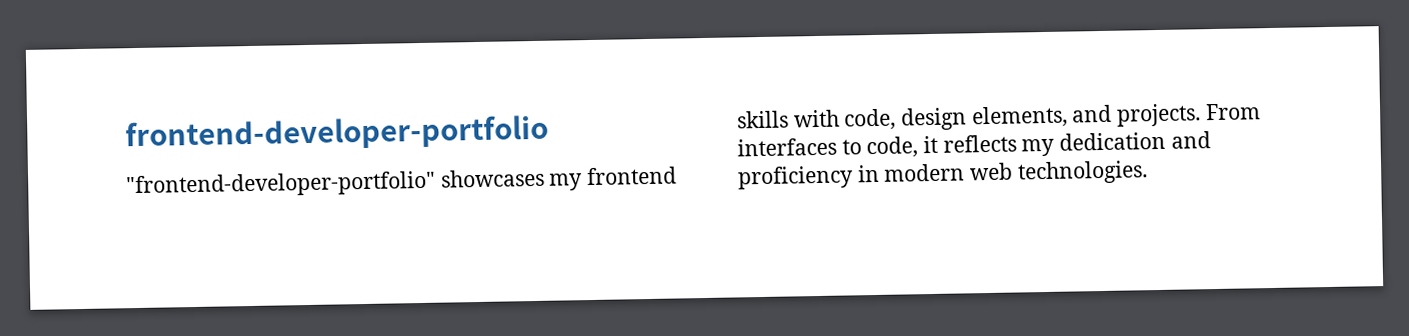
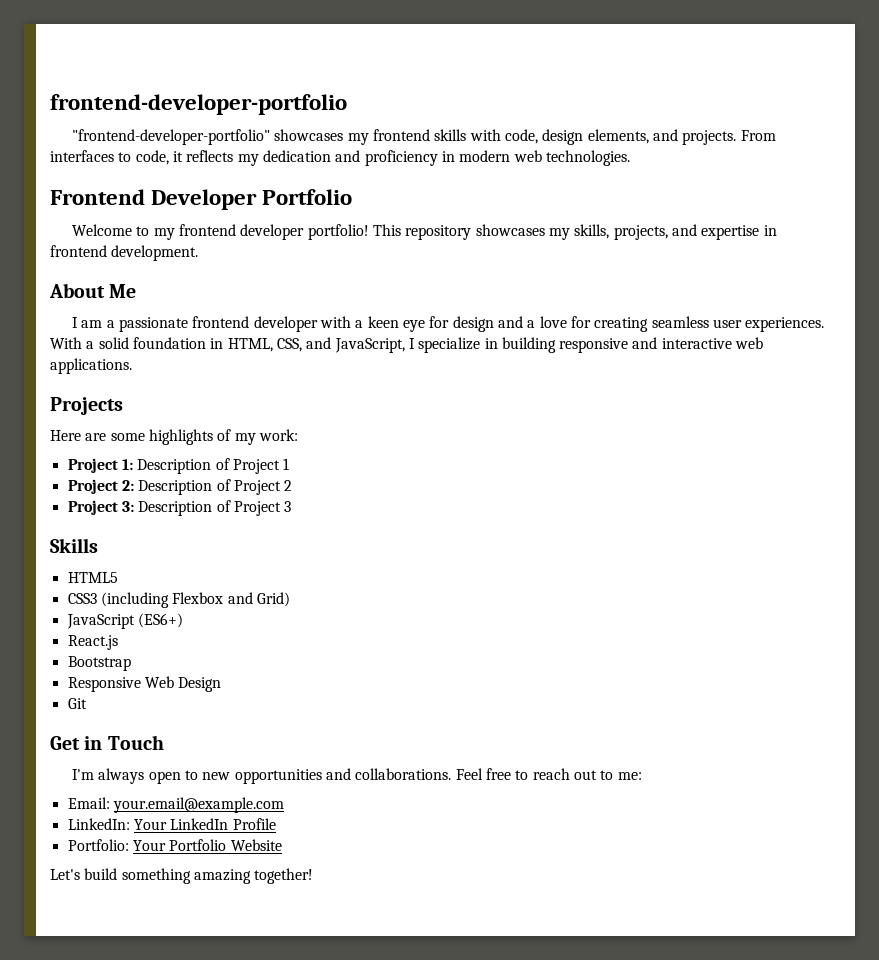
+ Frontend Developer Portfolio
+ Welcome to my frontend developer portfolio! This repository showcases my skills, projects, and expertise in frontend development.
+ About Me
+ I am a passionate frontend developer with a keen eye for design and a love for creating seamless user experiences. With a solid foundation in HTML, CSS, and JavaScript, I specialize in building responsive and interactive web applications.
+ Projects
+ Here are some highlights of my work:
+ Project 1: Description of Project 1
+ Project 2: Description of Project 2
+ Project 3: Description of Project 3
+ Skills
+ HTML5
+ CSS3 (including Flexbox and Grid)
+ JavaScript (ES6+)
+ React.js
+ Bootstrap
+ Responsive Web Design
+ Git
+ Get in Touch
+ I'm always open to new opportunities and collaborations. Feel free to reach out to me:
+ Email: your.email@example.com
+ LinkedIn: Your LinkedIn Profile
+ Portfolio: Your Portfolio Website
+ Let's build something amazing together!

